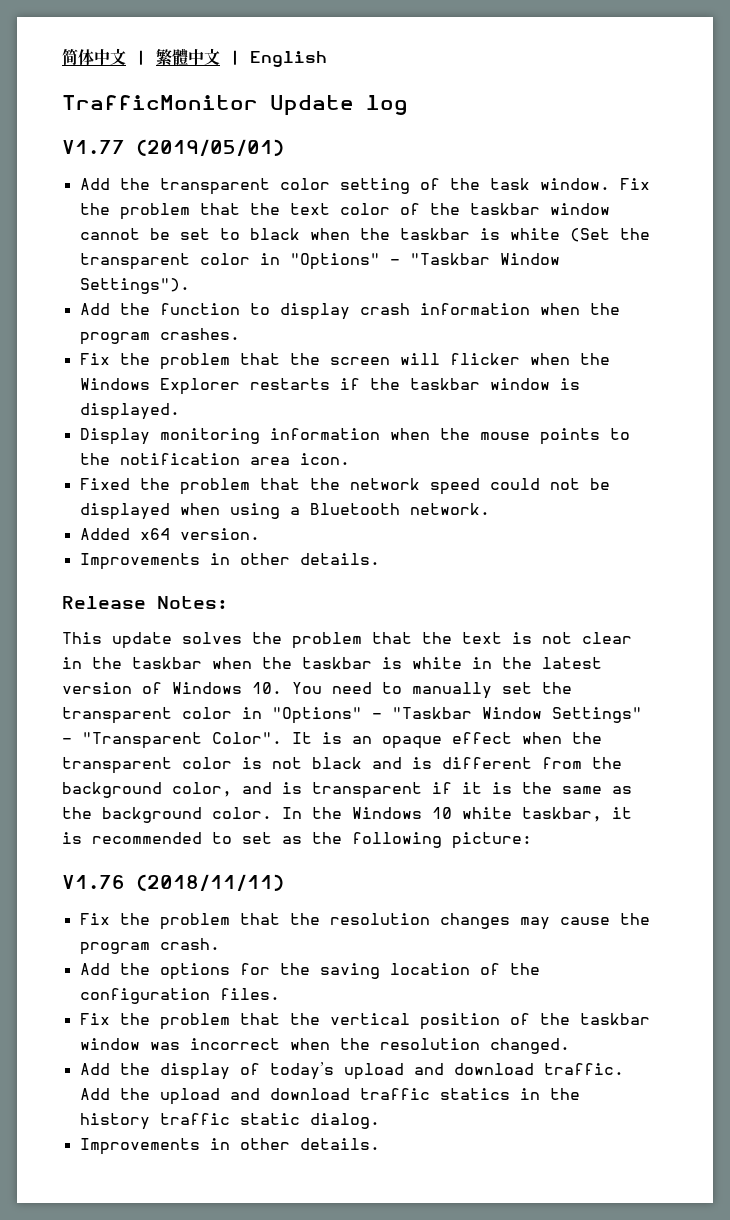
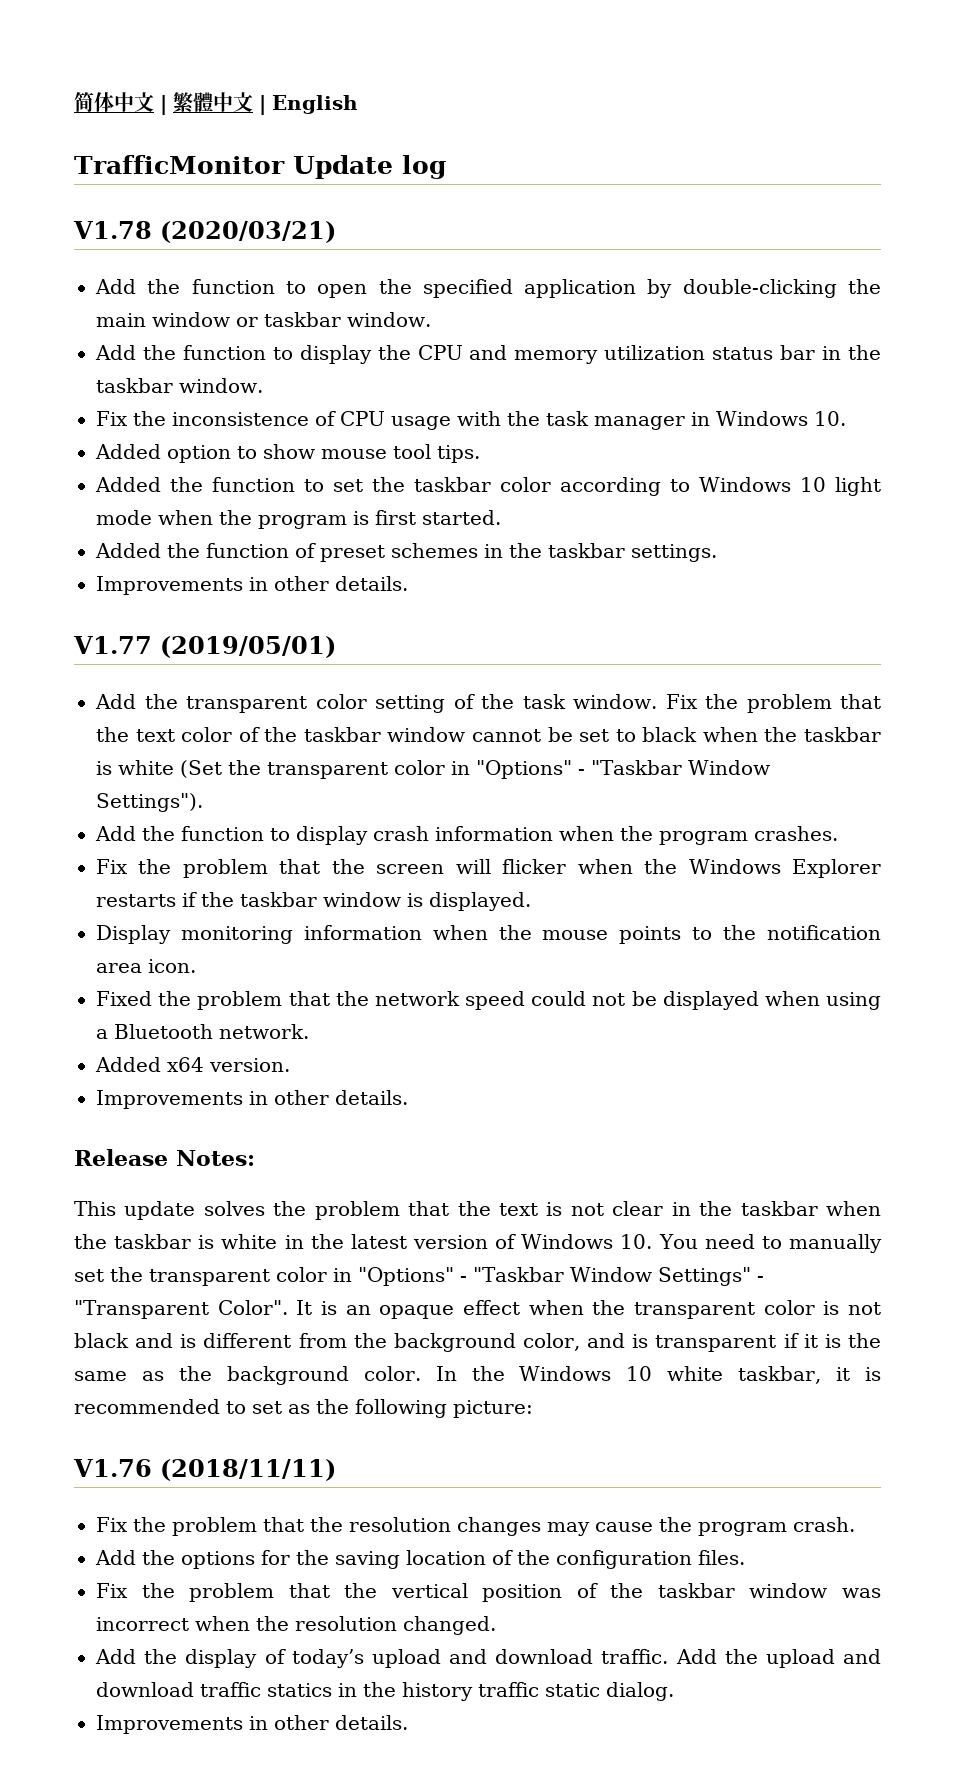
+ V1.78 (2020/03/21)
+ Add the function to open the specified application by double-clicking the main window or taskbar window.
+ Add the function to display the CPU and memory utilization status bar in the taskbar window.
+ Fix the inconsistence of CPU usage with the task manager in Windows 10.
+ Added option to show mouse tool tips.
+ Added the function to set the taskbar color according to Windows 10 light mode when the program is first started.
+ Added the function of preset schemes in the taskbar settings.
+ Improvements in other details.

